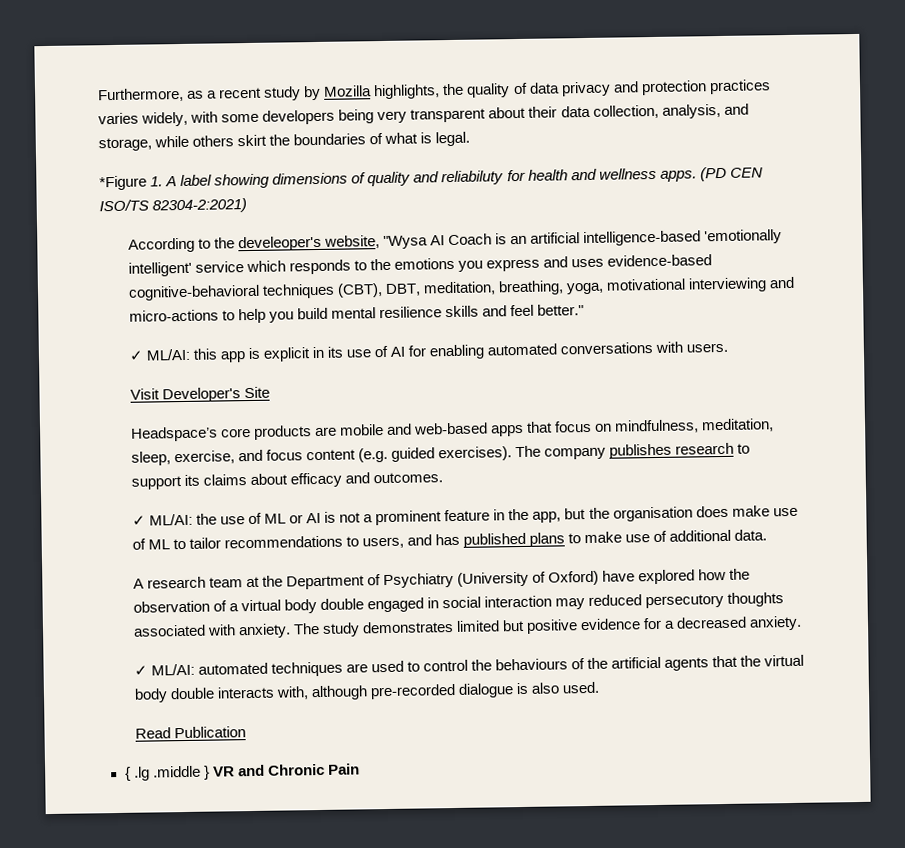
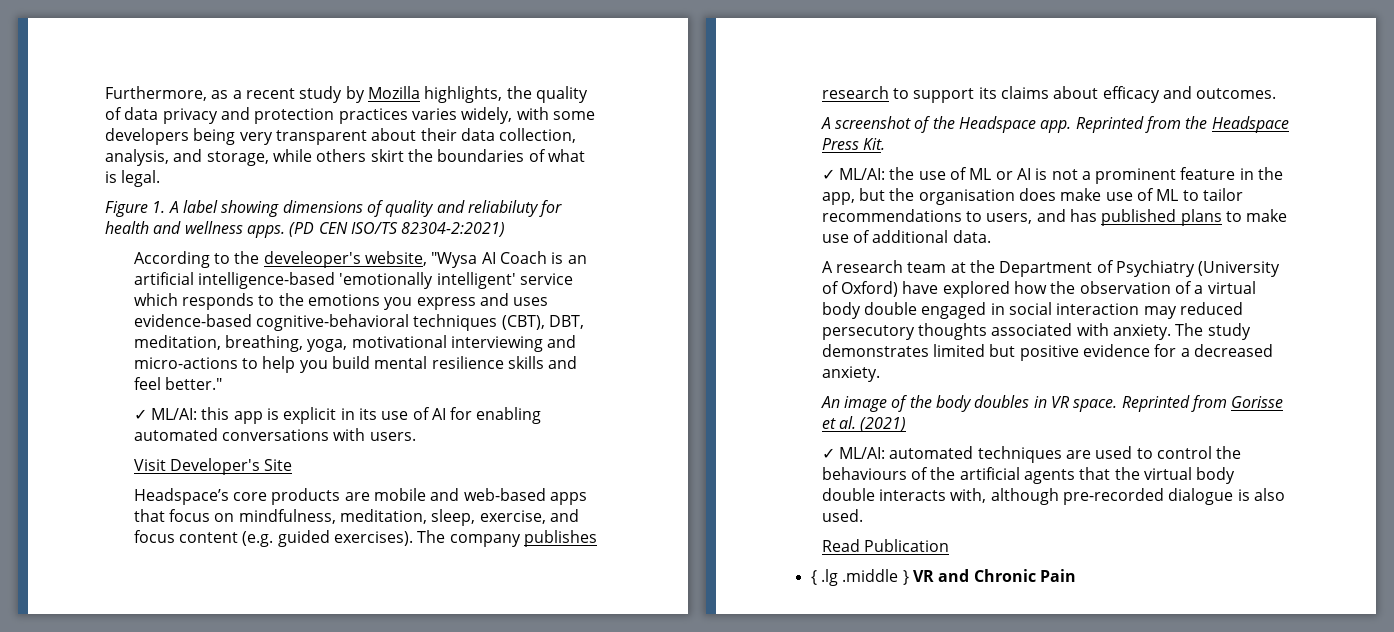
- *Figure 1. A label showing dimensions of quality and reliabiluty for health and wellness apps.
+ Figure 1. A label showing dimensions of quality and reliabiluty for health and wellness apps.
+ A screenshot of the Headspace app. Reprinted from the Headspace Press Kit.
+ An image of the body doubles in VR space. Reprinted from Gorisse et al. (2021)

